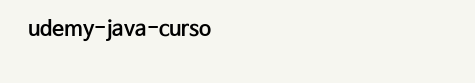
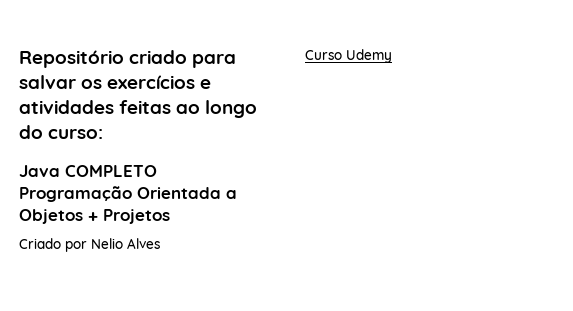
- udemy-java-curso
+ Repositório criado para salvar os exercícios e atividades feitas ao longo do curso:
+ Java COMPLETO Programação Orientada a Objetos + Projetos
+ Criado por Nelio Alves
+ Curso Udemy

